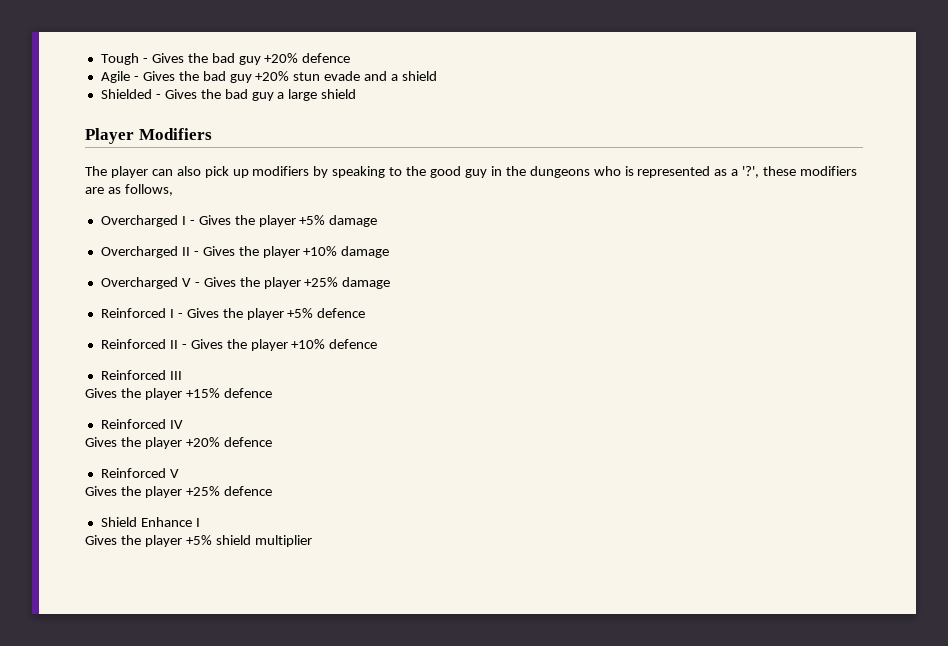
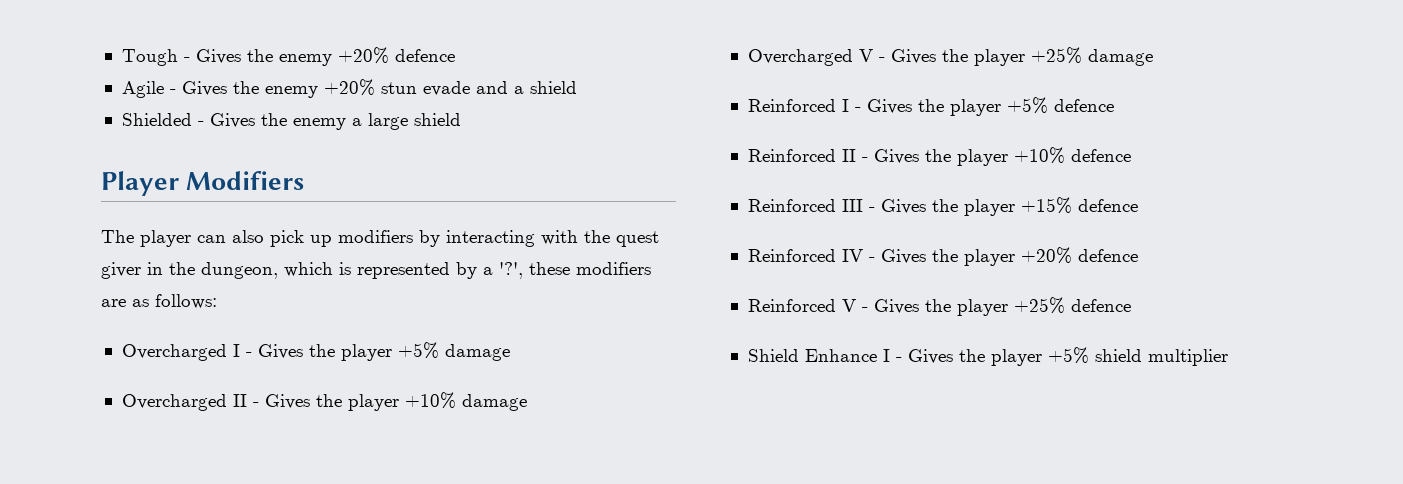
- Tough - Gives the bad guy +20% defence
+ Tough - Gives the enemy +20% defence
- Agile - Gives the bad guy +20% stun evade and a shield
+ Agile - Gives the enemy +20% stun evade and a shield
- Shielded - Gives the bad guy a large shield
+ Shielded - Gives the enemy a large shield
- The player can also pick up modifiers by speaking to the good guy in the dungeons who is represented as a '?', these modifiers are as follows,
+ The player can also pick up modifiers by interacting with the quest giver in the dungeon, which is represented by a '?', these modifiers are as follows:
- Reinforced III
- Gives the player +15% defence
+ Reinforced III - Gives the player +15% defence
- Reinforced IV
- Gives the player +20% defence
+ Reinforced IV - Gives the player +20% defence
- Reinforced V
- Gives the player +25% defence
+ Reinforced V - Gives the player +25% defence
- Shield Enhance I
- Gives the player +5% shield multiplier
+ Shield Enhance I - Gives the player +5% shield multiplier

